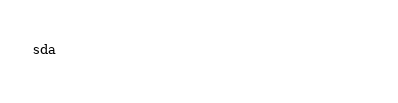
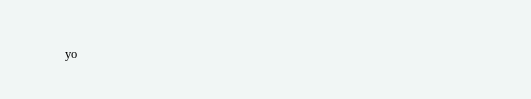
- sda
+ yo

